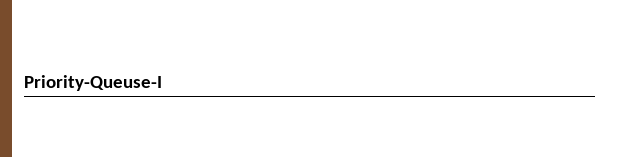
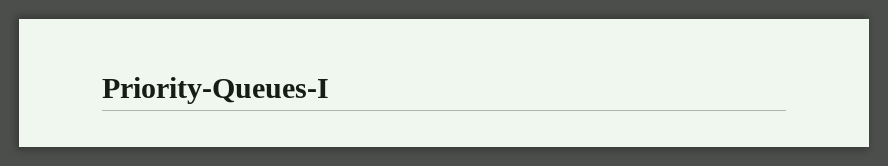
- Priority-Queuse-I
+ Priority-Queues-I

